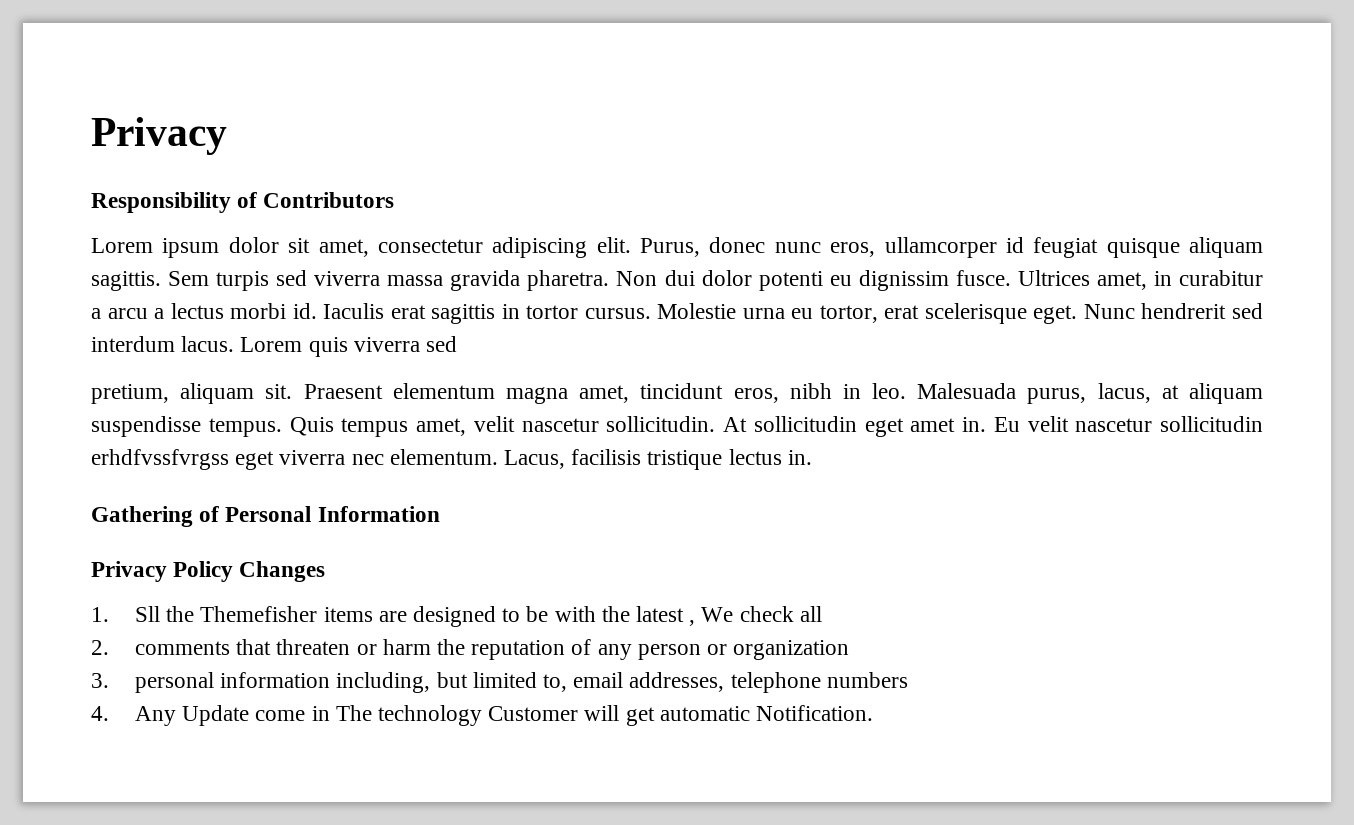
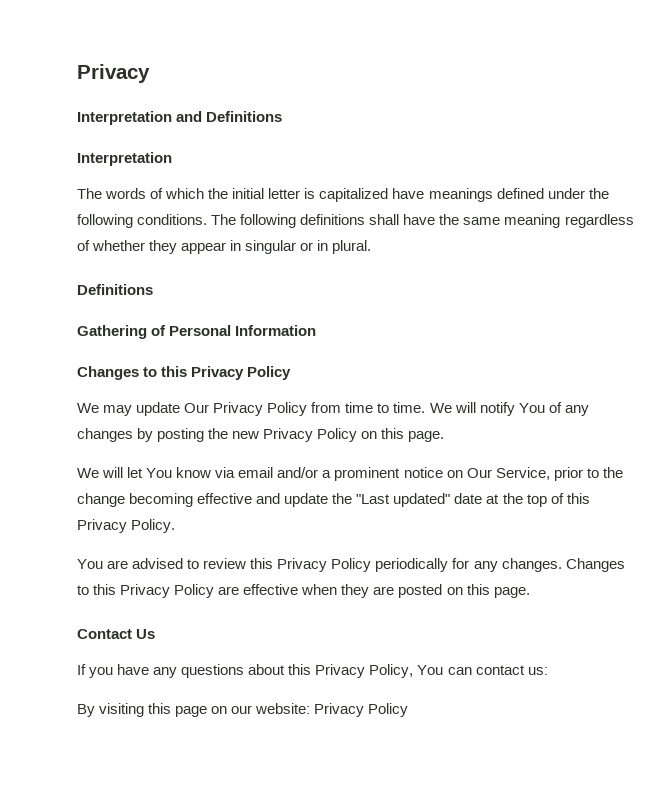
- Responsibility of Contributors
- Lorem ipsum dolor sit amet, consectetur adipiscing elit. Purus, donec nunc eros, ullamcorper id feugiat quisque aliquam sagittis. Sem turpis sed viverra massa gravida pharetra. Non dui dolor potenti eu dignissim fusce. Ultrices amet, in curabitur a arcu a lectus morbi id. Iaculis erat sagittis in tortor cursus. Molestie urna eu tortor, erat scelerisque eget. Nunc hendrerit sed interdum lacus. Lorem quis viverra sed
- pretium, aliquam sit. Praesent elementum magna amet, tincidunt eros, nibh in leo. Malesuada purus, lacus, at aliquam suspendisse tempus. Quis tempus amet, velit nascetur sollicitudin. At sollicitudin eget amet in. Eu velit nascetur sollicitudin erhdfvssfvrgss eget viverra nec elementum. Lacus, facilisis tristique lectus in.
+ Interpretation and Definitions
+ Interpretation
+ The words of which the initial letter is capitalized have meanings defined under the following conditions. The following definitions shall have the same meaning regardless of whether they appear in singular or in plural.
+ Definitions
  Gathering of Personal Information
- Privacy Policy Changes
- 1. Sll the Themefisher items are designed to be with the latest , We check all
- 2. comments that threaten or harm the reputation of any person or organization
- 3. personal information including, but limited to, email addresses, telephone numbers
- 4. Any Update come in The technology Customer will get automatic Notification.
+ Changes to this Privacy Policy
+ We may update Our Privacy Policy from time to time. We will notify You of any changes by posting the new Privacy Policy on this page.
+ We will let You know via email and/or a prominent notice on Our Service, prior to the change becoming effective and update the "Last updated" date at the top of this Privacy Policy.
+ You are advised to review this Privacy Policy periodically for any changes. Changes to this Privacy Policy are effective when they are posted on this page.
+ Contact Us
+ If you have any questions about this Privacy Policy, You can contact us:
+ By visiting this page on our website: Privacy Policy

